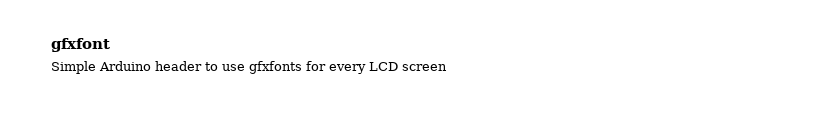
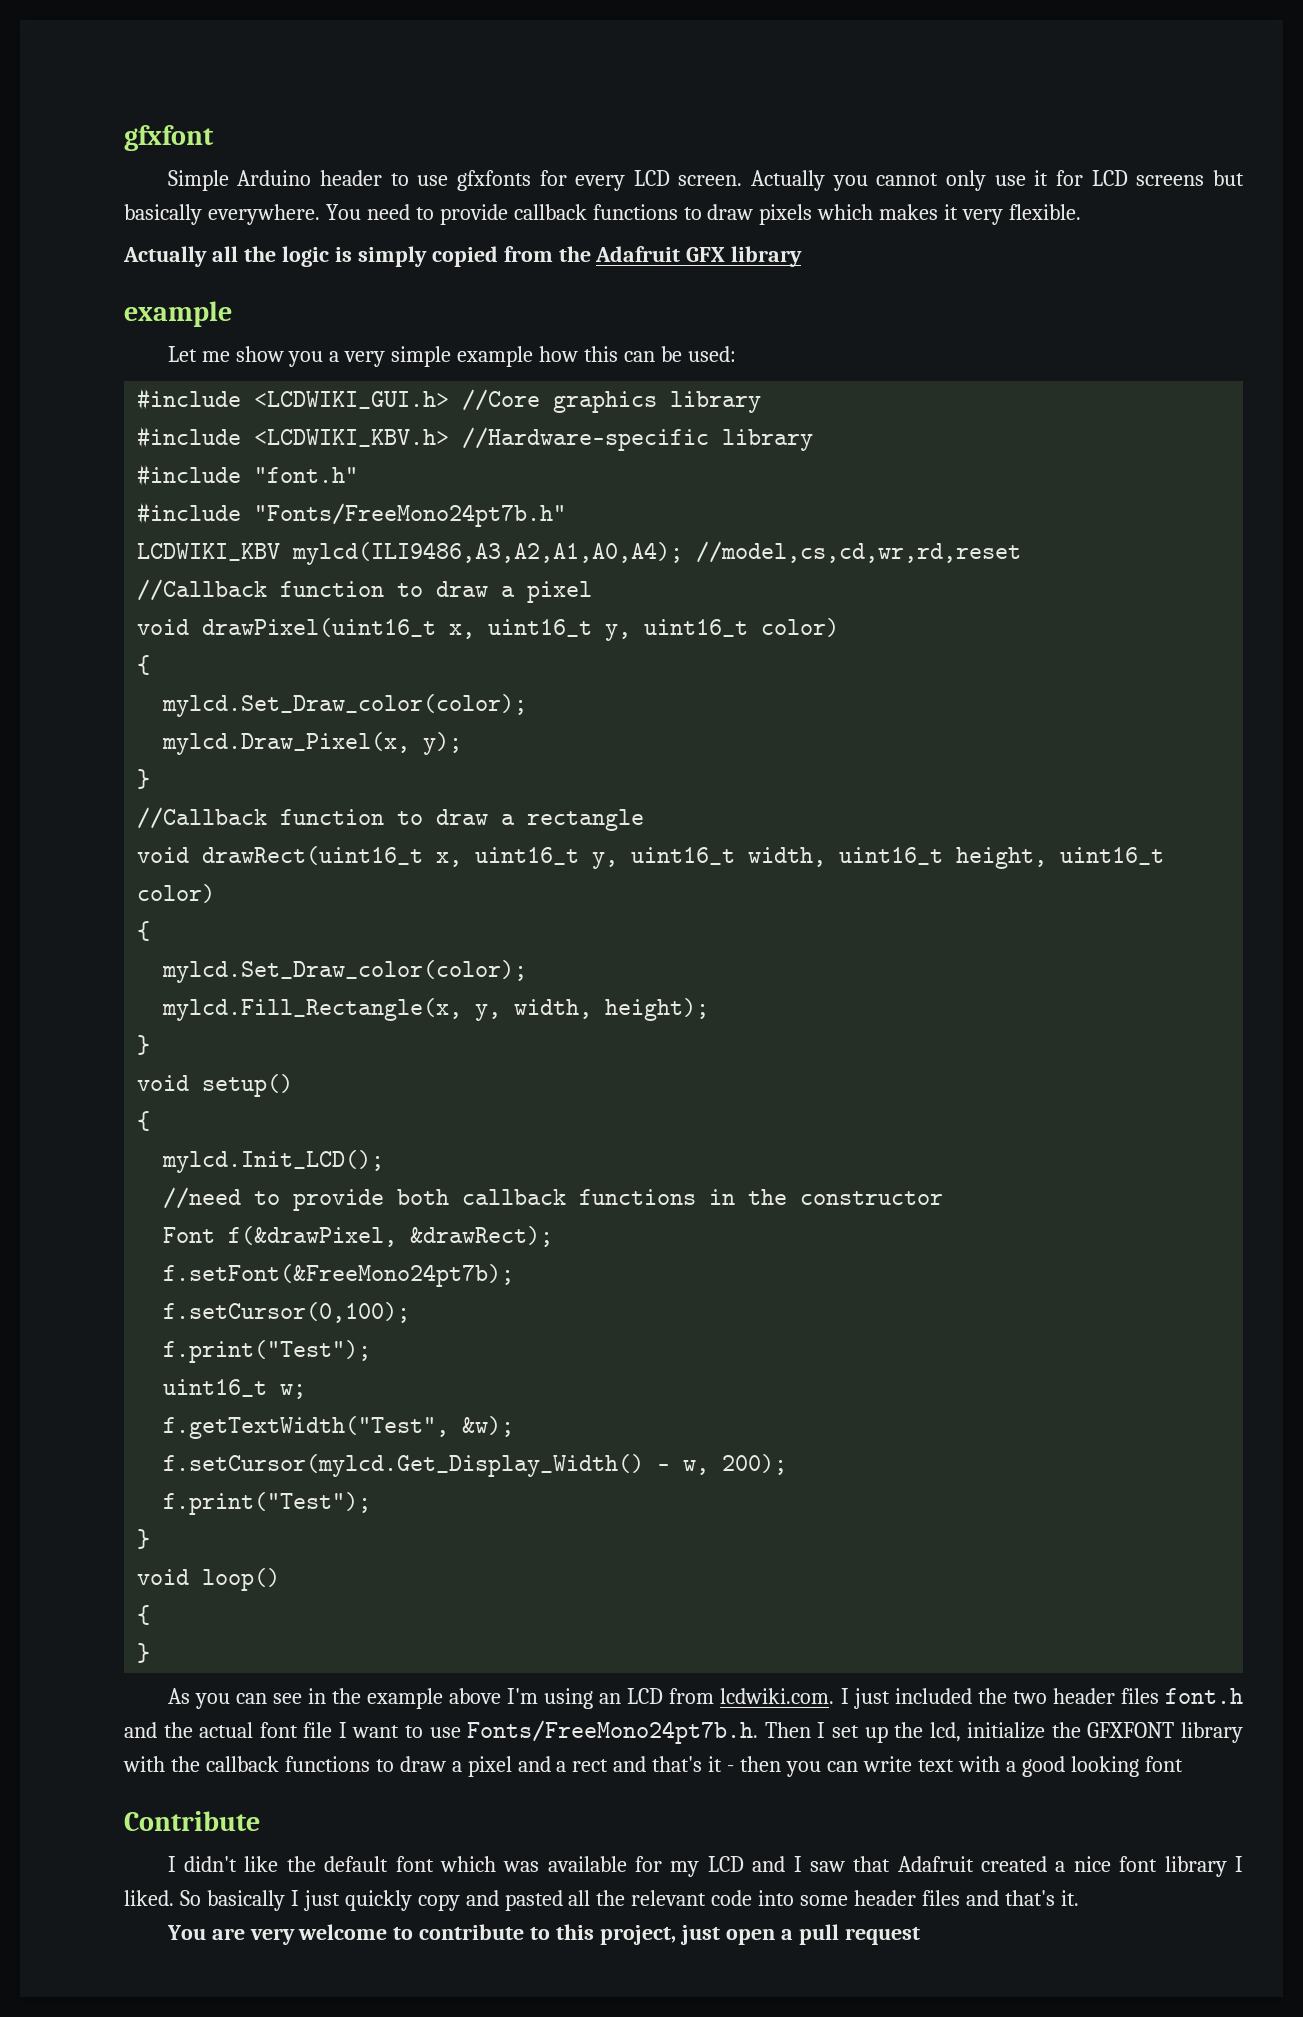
- Simple Arduino header to use gfxfonts for every LCD screen
+ Simple Arduino header to use gfxfonts for every LCD screen. Actually you cannot only use it for LCD screens but basically everywhere. You need to provide callback functions to draw pixels which makes it very flexible.
+ Actually all the logic is simply copied from the Adafruit GFX library
+ example
+ Let me show you a very simple example how this can be used:
+ #include <LCDWIKI_GUI.h> //Core graphics library
+ #include <LCDWIKI_KBV.h> //Hardware-specific library
+ #include "font.h"
+ #include "Fonts/FreeMono24pt7b.h"
+ LCDWIKI_KBV mylcd(ILI9486,A3,A2,A1,A0,A4); //model,cs,cd,wr,rd,reset
+ //Callback function to draw a pixel
+ void drawPixel(uint16_t x, uint16_t y, uint16_t color)
+ {
+ mylcd.Set_Draw_color(color);
+ mylcd.Draw_Pixel(x, y);
+ }
+ //Callback function to draw a rectangle
+ void drawRect(uint16_t x, uint16_t y, uint16_t width, uint16_t height, uint16_t color)
+ {
+ mylcd.Set_Draw_color(color);
+ mylcd.Fill_Rectangle(x, y, width, height);
+ }
+ void setup()
+ {
+ mylcd.Init_LCD();
+ //need to provide both callback functions in the constructor
+ Font f(&drawPixel, &drawRect);
+ f.setFont(&FreeMono24pt7b);
+ f.setCursor(0,100);
+ f.print("Test");
+ uint16_t w;
+ f.getTextWidth("Test", &w);
+ f.setCursor(mylcd.Get_Display_Width() - w, 200);
+ f.print("Test");
+ }
+ void loop()
+ {
+ }
+ As you can see in the example above I'm using an LCD from lcdwiki.com. I just included the two header files font.h and the actual font file I want to use Fonts/FreeMono24pt7b.h. Then I set up the lcd, initialize the GFXFONT library with the callback functions to draw a pixel and a rect and that's it - then you can write text with a good looking font
+ Contribute
+ I didn't like the default font which was available for my LCD and I saw that Adafruit created a nice font library I liked. So basically I just quickly copy and pasted all the relevant code into some header files and that's it.
+ You are very welcome to contribute to this project, just open a pull request

